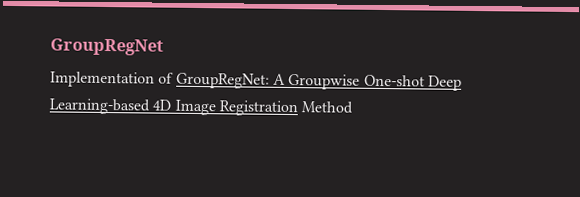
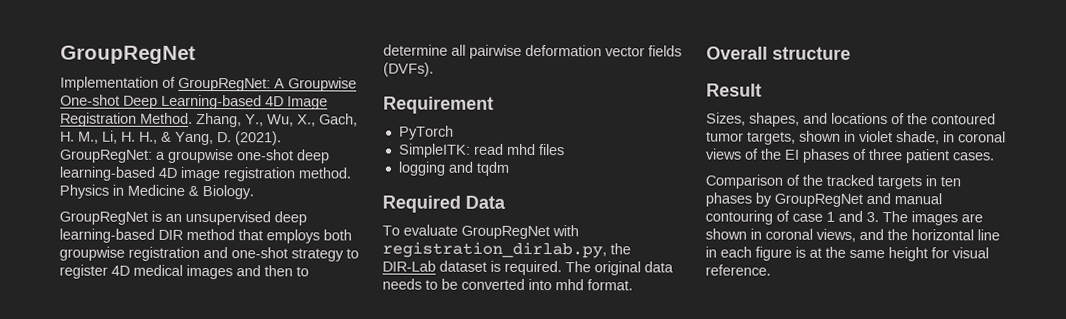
- Implementation of GroupRegNet: A Groupwise One-shot Deep Learning-based 4D Image Registration Method
+ Implementation of GroupRegNet: A Groupwise One-shot Deep Learning-based 4D Image Registration Method. Zhang, Y., Wu, X., Gach, H. M., Li, H. H., & Yang, D. (2021). GroupRegNet: a groupwise one-shot deep learning-based 4D image registration method. Physics in Medicine & Biology.
+ GroupRegNet is an unsupervised deep learning-based DIR method that employs both groupwise registration and one-shot strategy to register 4D medical images and then to determine all pairwise deformation vector fields (DVFs).
+ Requirement
+ PyTorch
+ SimpleITK: read mhd files
+ logging and tqdm
+ Required Data
+ To evaluate GroupRegNet with registration_dirlab.py, the DIR-Lab dataset is required. The original data needs to be converted into mhd format.
+ Overall structure
+ Result
+ Sizes, shapes, and locations of the contoured tumor targets, shown in violet shade, in coronal views of the EI phases of three patient cases.
+ Comparison of the tracked targets in ten phases by GroupRegNet and manual contouring of case 1 and 3. The images are shown in coronal views, and the horizontal line in each figure is at the same height for visual reference.

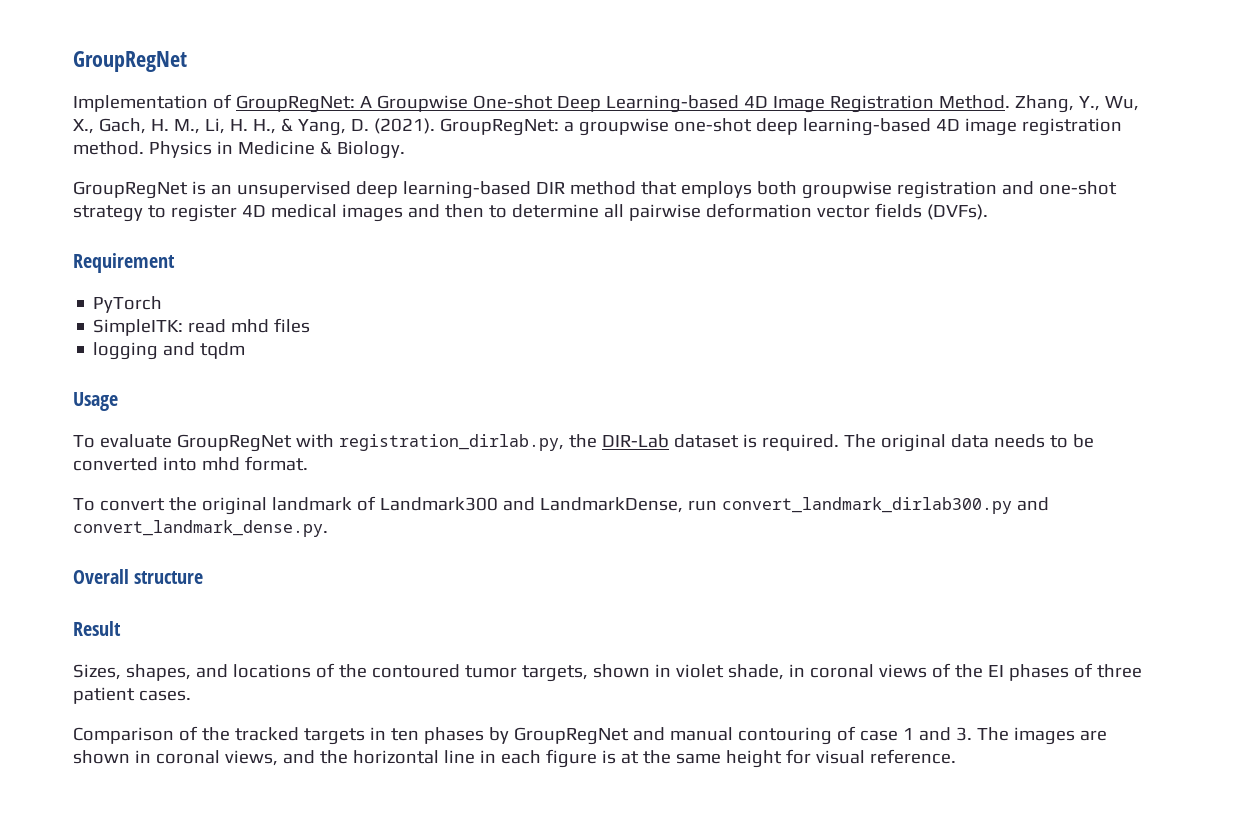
- Required Data
+ Usage
+ To convert the original landmark of Landmark300 and LandmarkDense, run convert_landmark_dirlab300.py and convert_landmark_dense.py.

